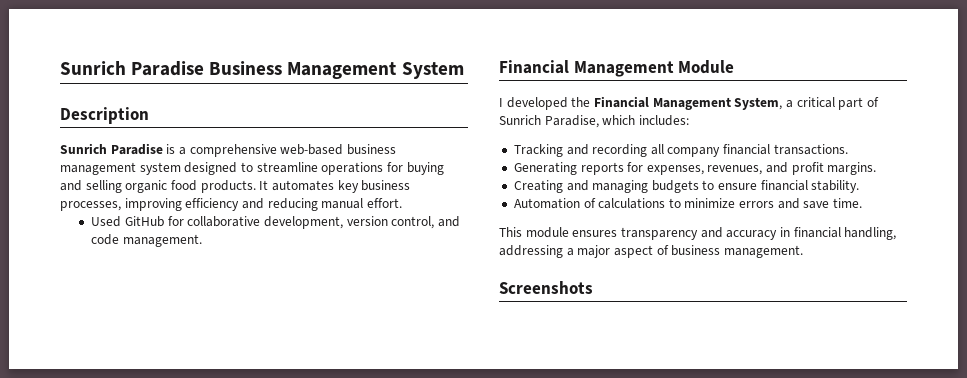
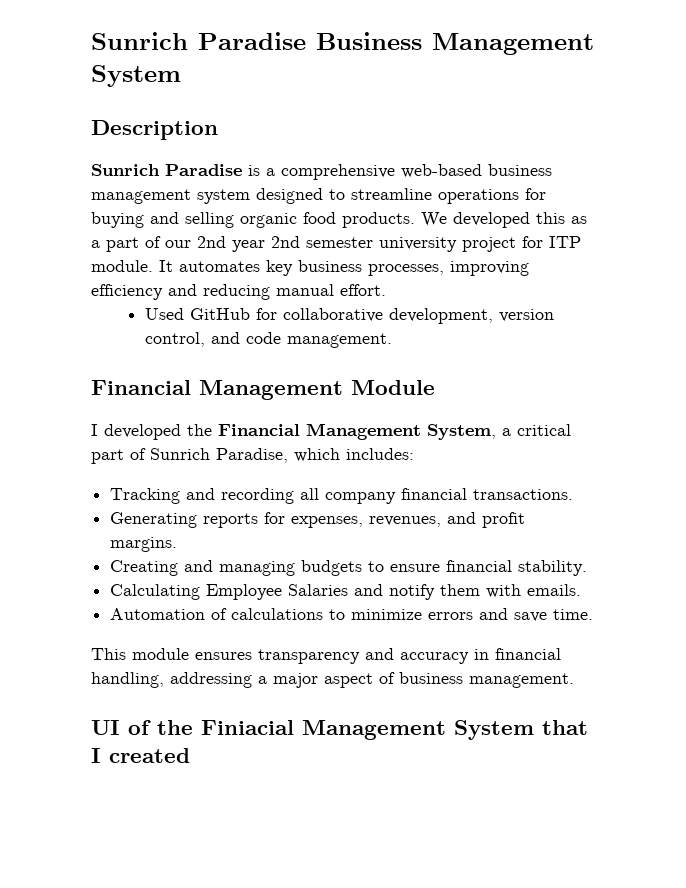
+ We developed this as a part of our 2nd year 2nd semester university project for ITP module.
+ Calculating Employee Salaries and notify them with emails.
- Screenshots
+ UI of the Finiacial Management System that I created

